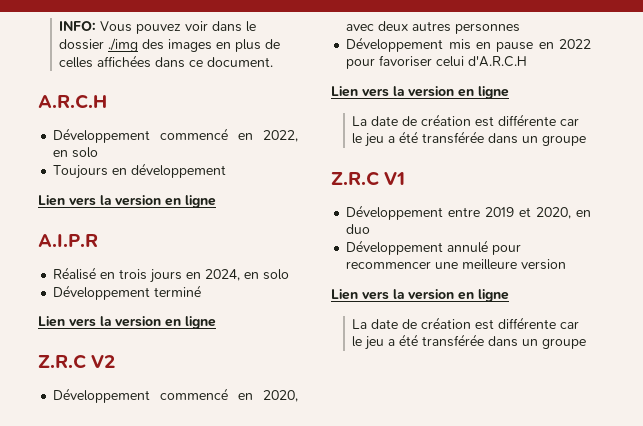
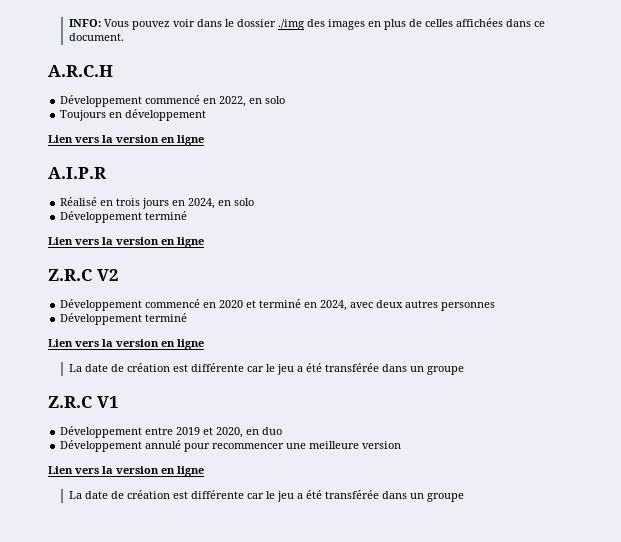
- Développement commencé en 2020, avec deux autres personnes
- Développement mis en pause en 2022 pour favoriser celui d'A.R.C.H
+ Développement commencé en 2020 et terminé en 2024, avec deux autres personnes
+ Développement terminé

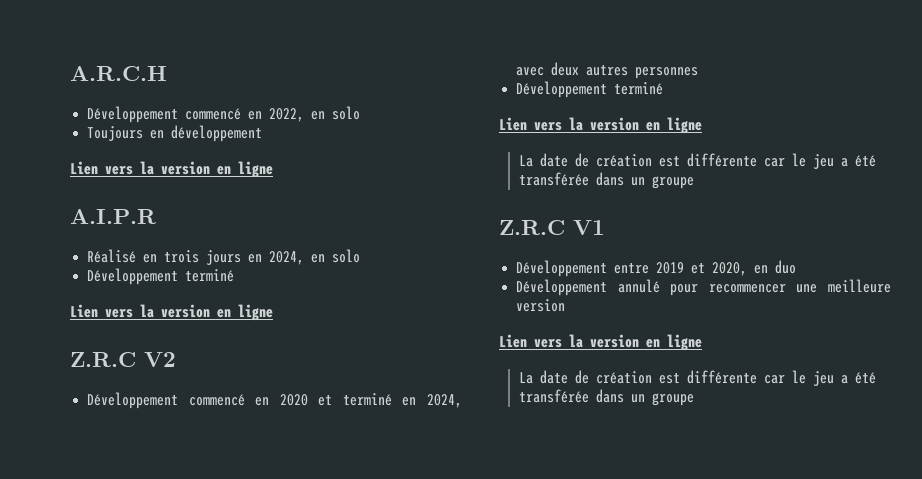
- INFO: Vous pouvez voir dans le dossier ./img des images en plus de celles affichées dans ce document.

